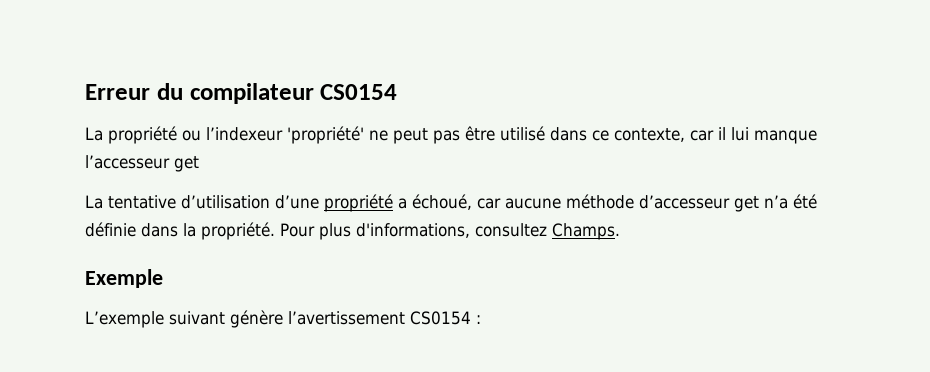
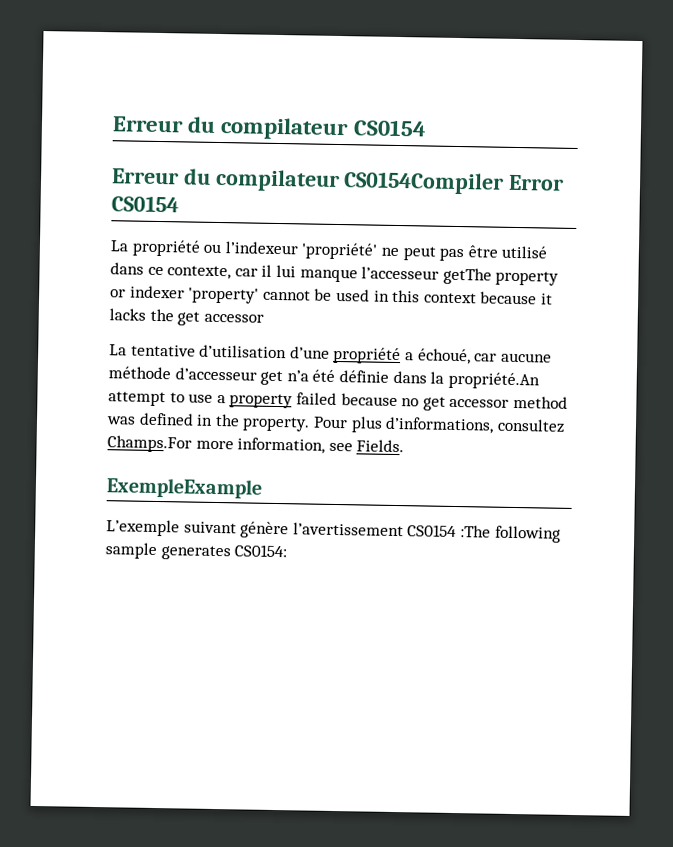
+ Erreur du compilateur CS0154Compiler Error CS0154
- La propriété ou l’indexeur 'propriété' ne peut pas être utilisé dans ce contexte, car il lui manque l’accesseur get
+ La propriété ou l’indexeur 'propriété' ne peut pas être utilisé dans ce contexte, car il lui manque l’accesseur getThe property or indexer 'property' cannot be used in this context because it lacks the get accessor
- La tentative d’utilisation d’une propriété a échoué, car aucune méthode d’accesseur get n’a été définie dans la propriété. Pour plus d'informations, consultez Champs.
- Exemple
+ La tentative d’utilisation d’une propriété a échoué, car aucune méthode d’accesseur get n’a été définie dans la propriété.An attempt to use a property failed because no get accessor method was defined in the property. Pour plus d’informations, consultez Champs.For more information, see Fields.
+ ExempleExample
- L’exemple suivant génère l’avertissement CS0154 :
+ L’exemple suivant génère l’avertissement CS0154 :The following sample generates CS0154:

